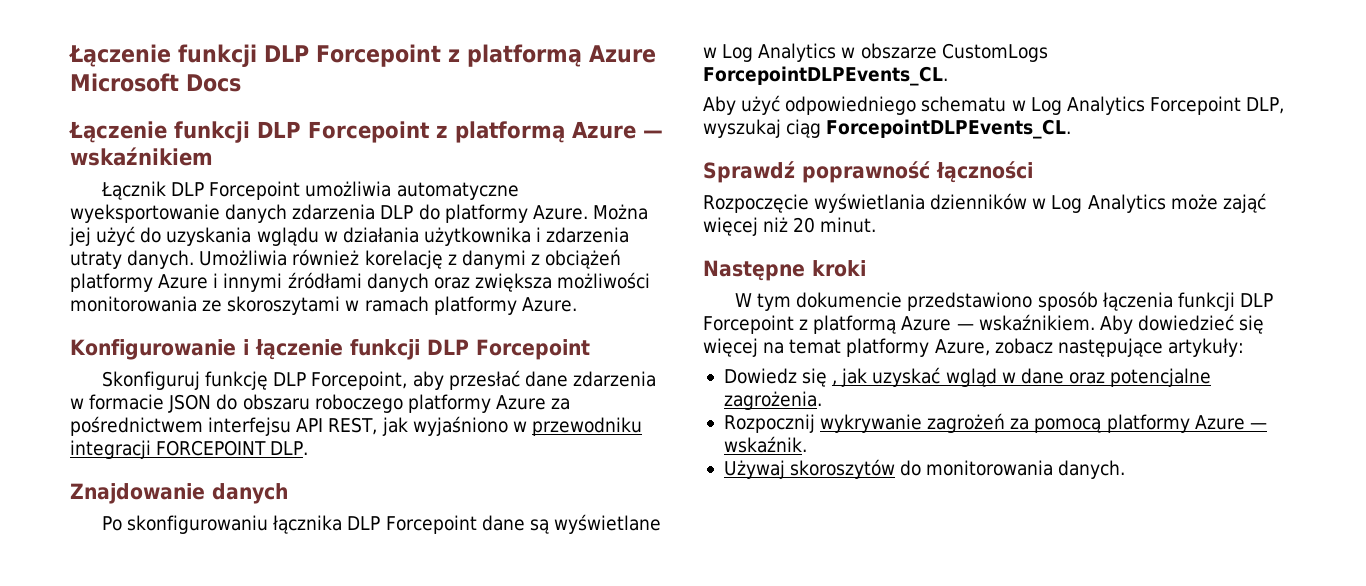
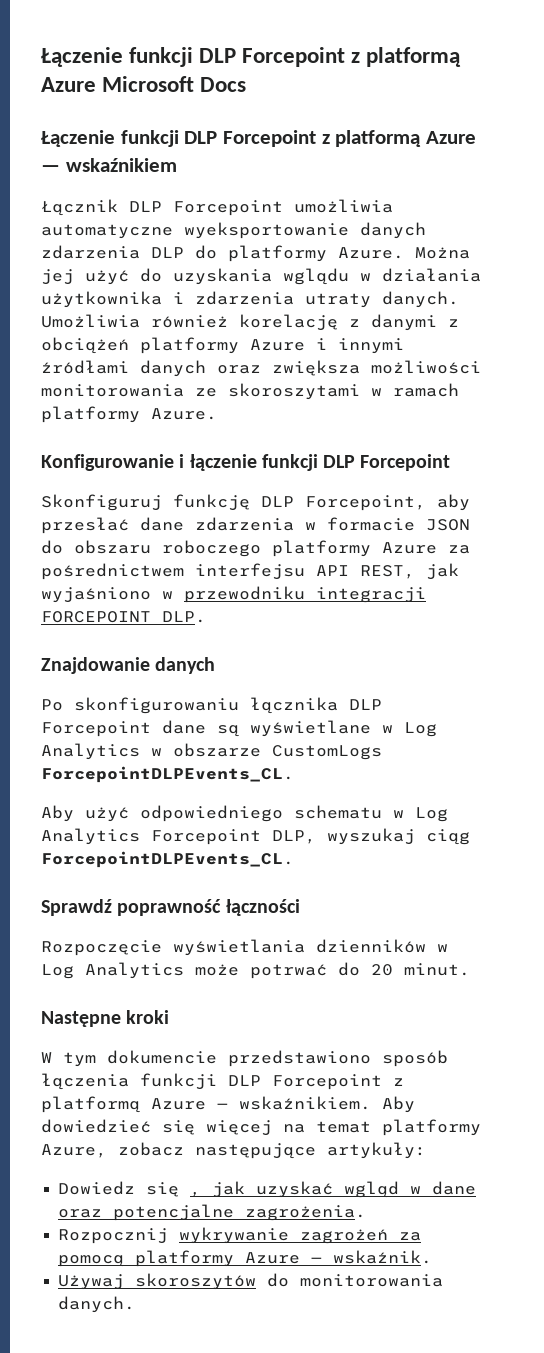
- Rozpoczęcie wyświetlania dzienników w Log Analytics może zająć więcej niż 20 minut.
+ Rozpoczęcie wyświetlania dzienników w Log Analytics może potrwać do 20 minut.

